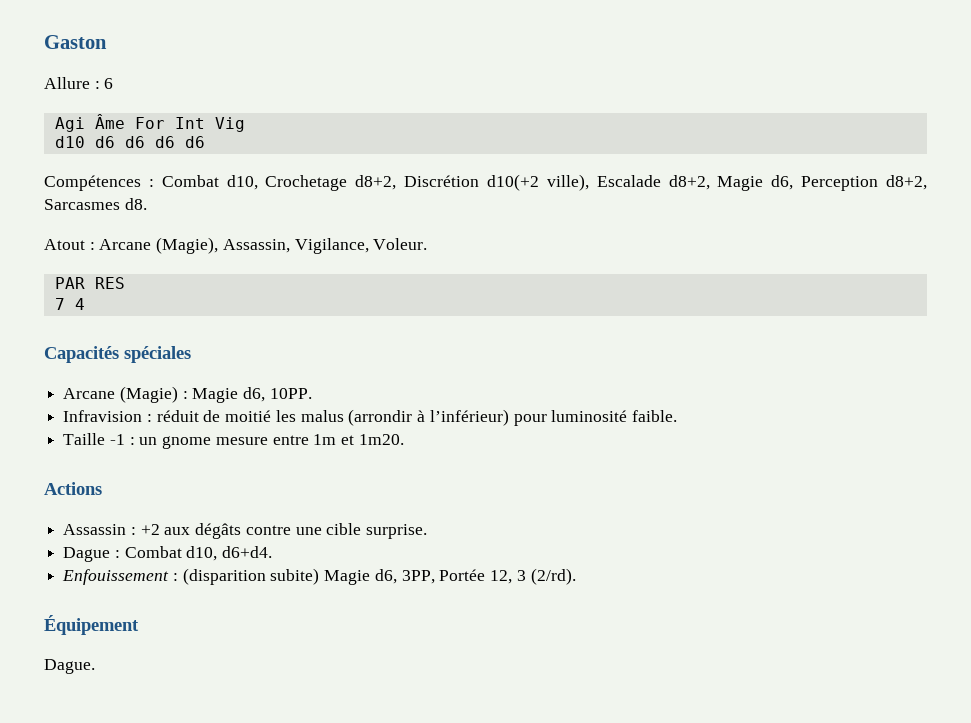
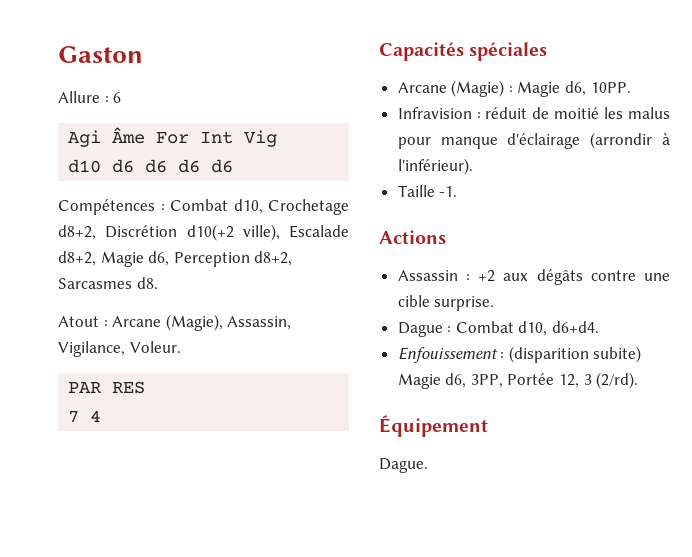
- Infravision : réduit de moitié les malus (arrondir à l’inférieur) pour luminosité faible.
- Taille -1 : un gnome mesure entre 1m et 1m20.
+ Infravision : réduit de moitié les malus pour manque d'éclairage (arrondir à l'inférieur).
+ Taille -1.

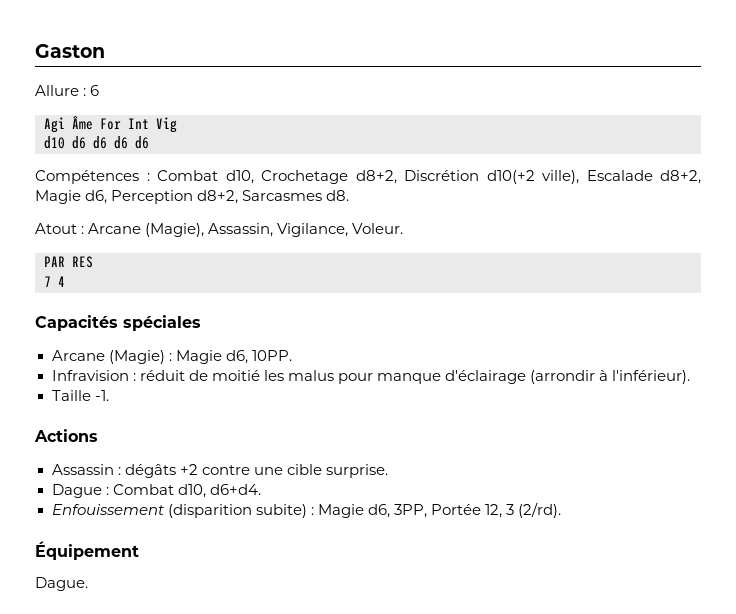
- Assassin : +2 aux dégâts contre une cible surprise.
+ Assassin : dégâts +2 contre une cible surprise.
- Enfouissement : (disparition subite) Magie d6, 3PP, Portée 12, 3 (2/rd).
+ Enfouissement (disparition subite) : Magie d6, 3PP, Portée 12, 3 (2/rd).

